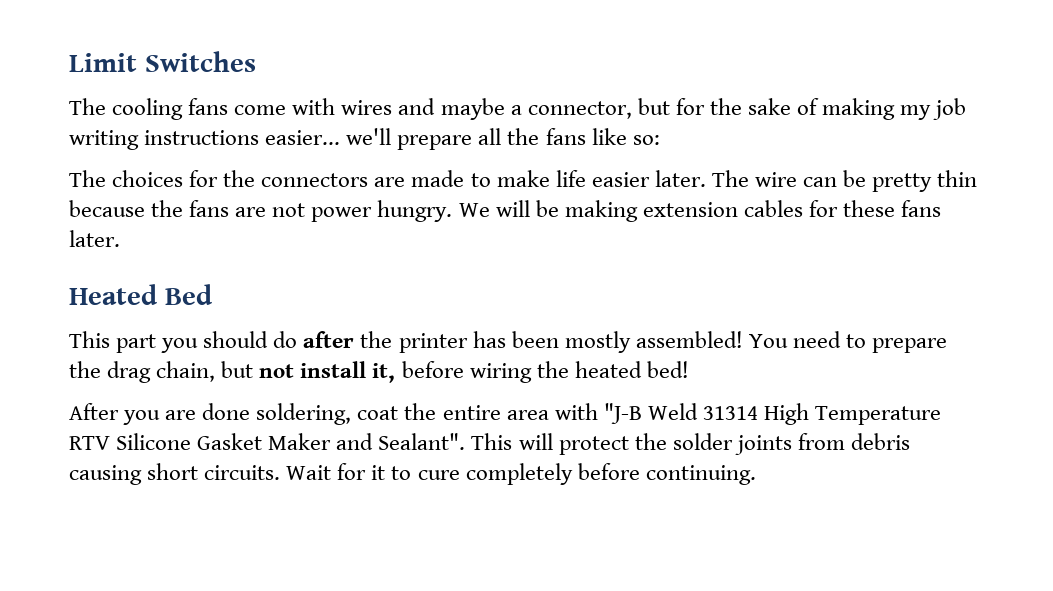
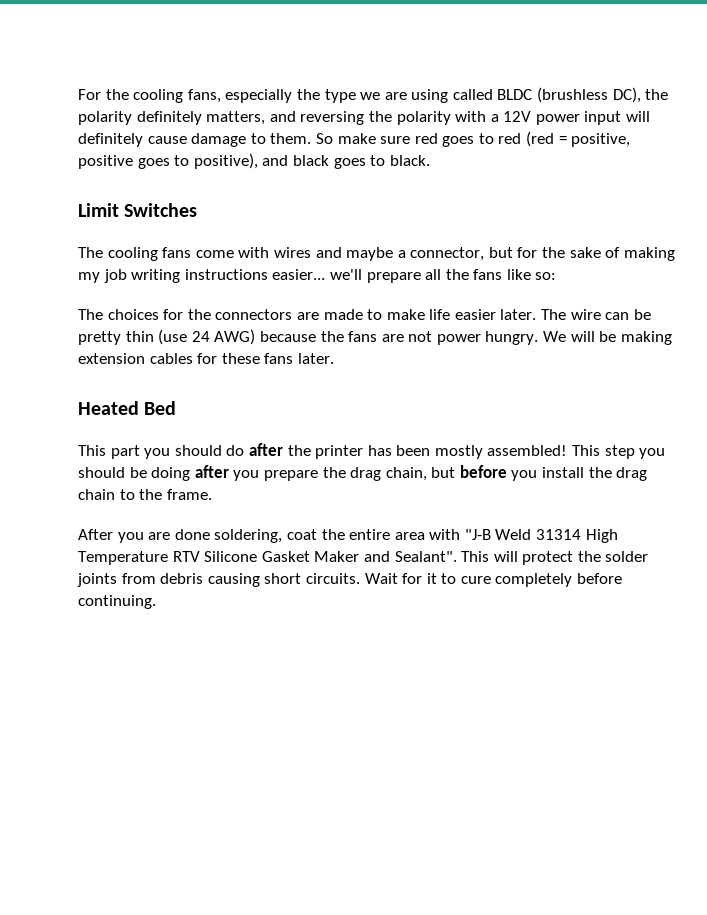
+ For the cooling fans, especially the type we are using called BLDC (brushless DC), the polarity definitely matters, and reversing the polarity with a 12V power input will definitely cause damage to them. So make sure red goes to red (red = positive, positive goes to positive), and black goes to black.
- The wire can be pretty thin because the fans are not power hungry.
+ The wire can be pretty thin (use 24 AWG) because the fans are not power hungry.
- You need to prepare the drag chain, but not install it, before wiring the heated bed!
+ This step you should be doing after you prepare the drag chain, but before you install the drag chain to the frame.

